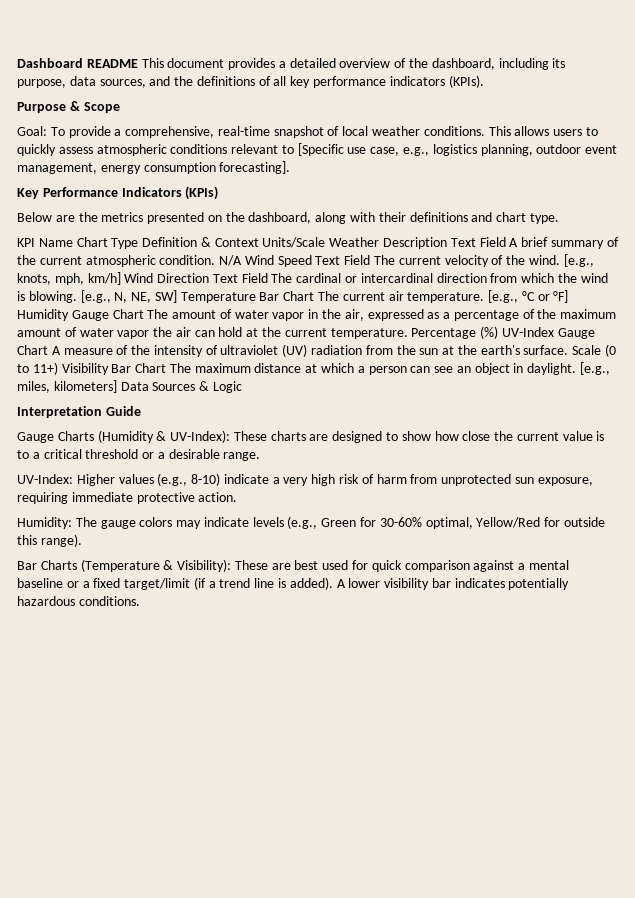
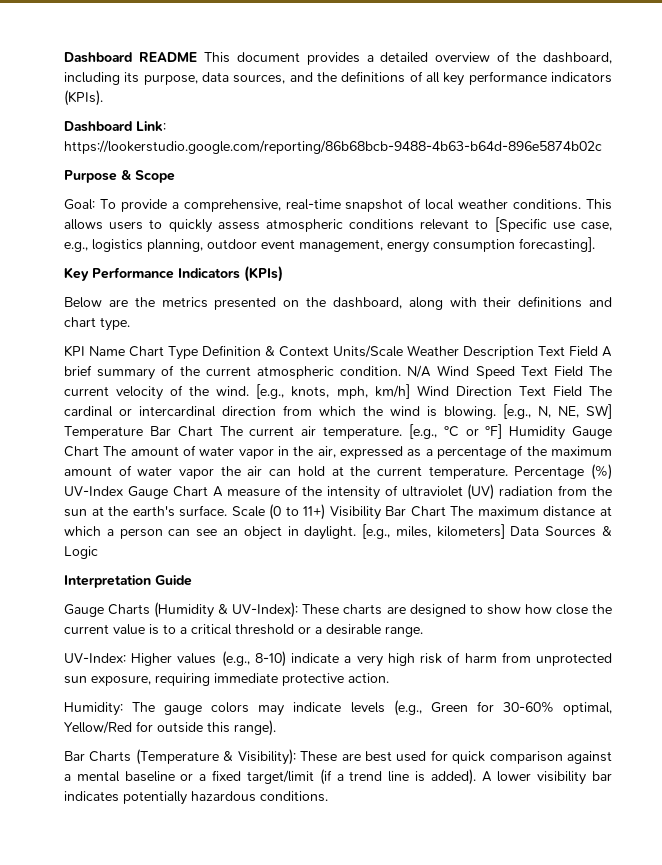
+ Dashboard Link: https://lookerstudio.google.com/reporting/86b68bcb-9488-4b63-b64d-896e5874b02c

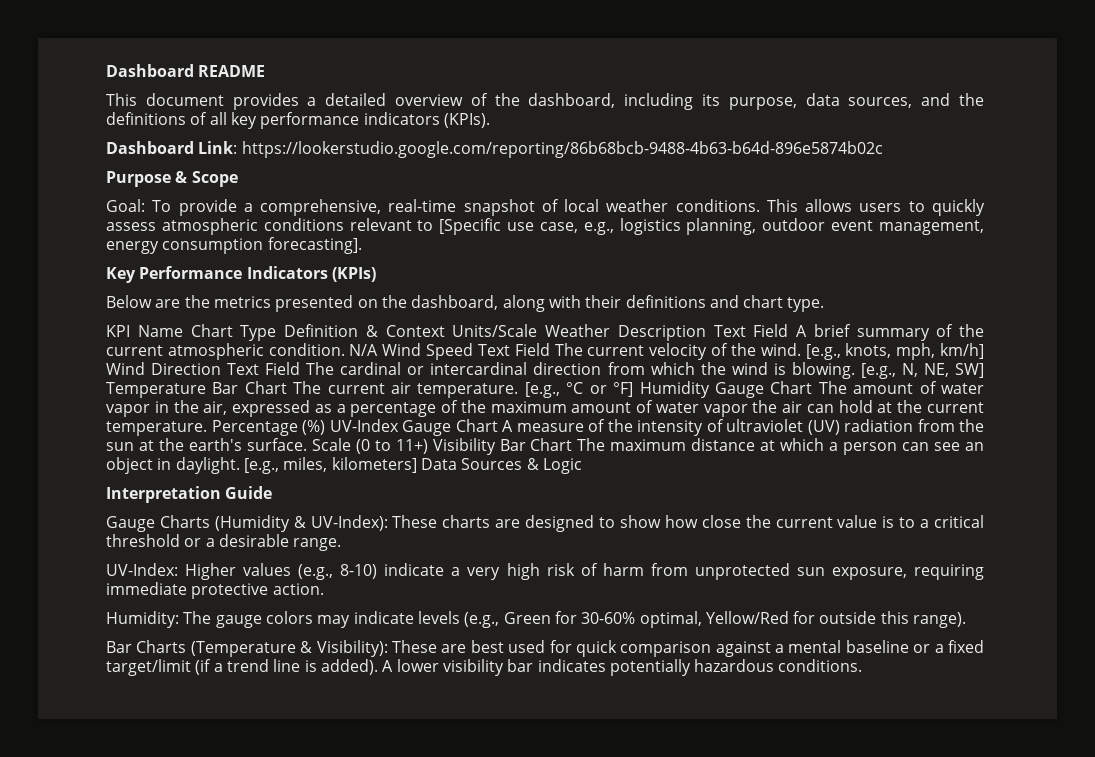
- Dashboard README This document provides a detailed overview of the dashboard, including its purpose, data sources, and the definitions of all key performance indicators (KPIs).
+ Dashboard README
+ This document provides a detailed overview of the dashboard, including its purpose, data sources, and the definitions of all key performance indicators (KPIs).

